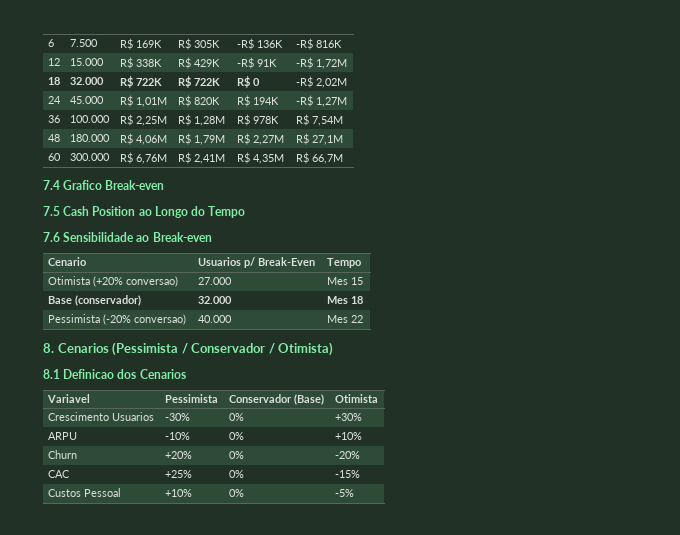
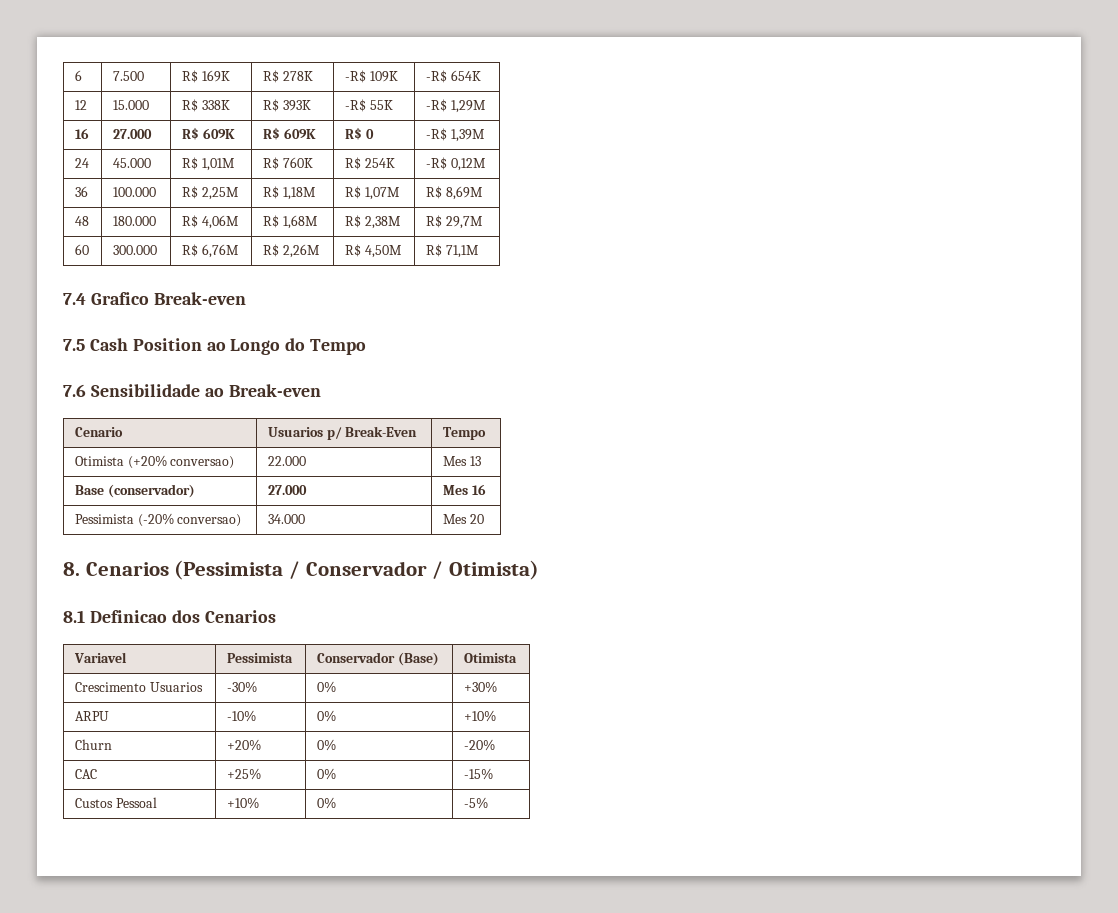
- 6 | 7.500 | R$ 169K | R$ 305K | -R$ 136K | -R$ 816K
+ 6 | 7.500 | R$ 169K | R$ 278K | -R$ 109K | -R$ 654K
- 12 | 15.000 | R$ 338K | R$ 429K | -R$ 91K | -R$ 1,72M
- 18 | 32.000 | R$ 722K | R$ 722K | R$ 0 | -R$ 2,02M
+ 12 | 15.000 | R$ 338K | R$ 393K | -R$ 55K | -R$ 1,29M
+ 16 | 27.000 | R$ 609K | R$ 609K | R$ 0 | -R$ 1,39M
- 24 | 45.000 | R$ 1,01M | R$ 820K | R$ 194K | -R$ 1,27M
+ 24 | 45.000 | R$ 1,01M | R$ 760K | R$ 254K | -R$ 0,12M
- 36 | 100.000 | R$ 2,25M | R$ 1,28M | R$ 978K | R$ 7,54M
+ 36 | 100.000 | R$ 2,25M | R$ 1,18M | R$ 1,07M | R$ 8,69M
- 48 | 180.000 | R$ 4,06M | R$ 1,79M | R$ 2,27M | R$ 27,1M
+ 48 | 180.000 | R$ 4,06M | R$ 1,68M | R$ 2,38M | R$ 29,7M
- 60 | 300.000 | R$ 6,76M | R$ 2,41M | R$ 4,35M | R$ 66,7M
+ 60 | 300.000 | R$ 6,76M | R$ 2,26M | R$ 4,50M | R$ 71,1M
- Otimista (+20% conversao) | 27.000 | Mes 15
+ Otimista (+20% conversao) | 22.000 | Mes 13
- Base (conservador) | 32.000 | Mes 18
+ Base (conservador) | 27.000 | Mes 16
- Pessimista (-20% conversao) | 40.000 | Mes 22
+ Pessimista (-20% conversao) | 34.000 | Mes 20

